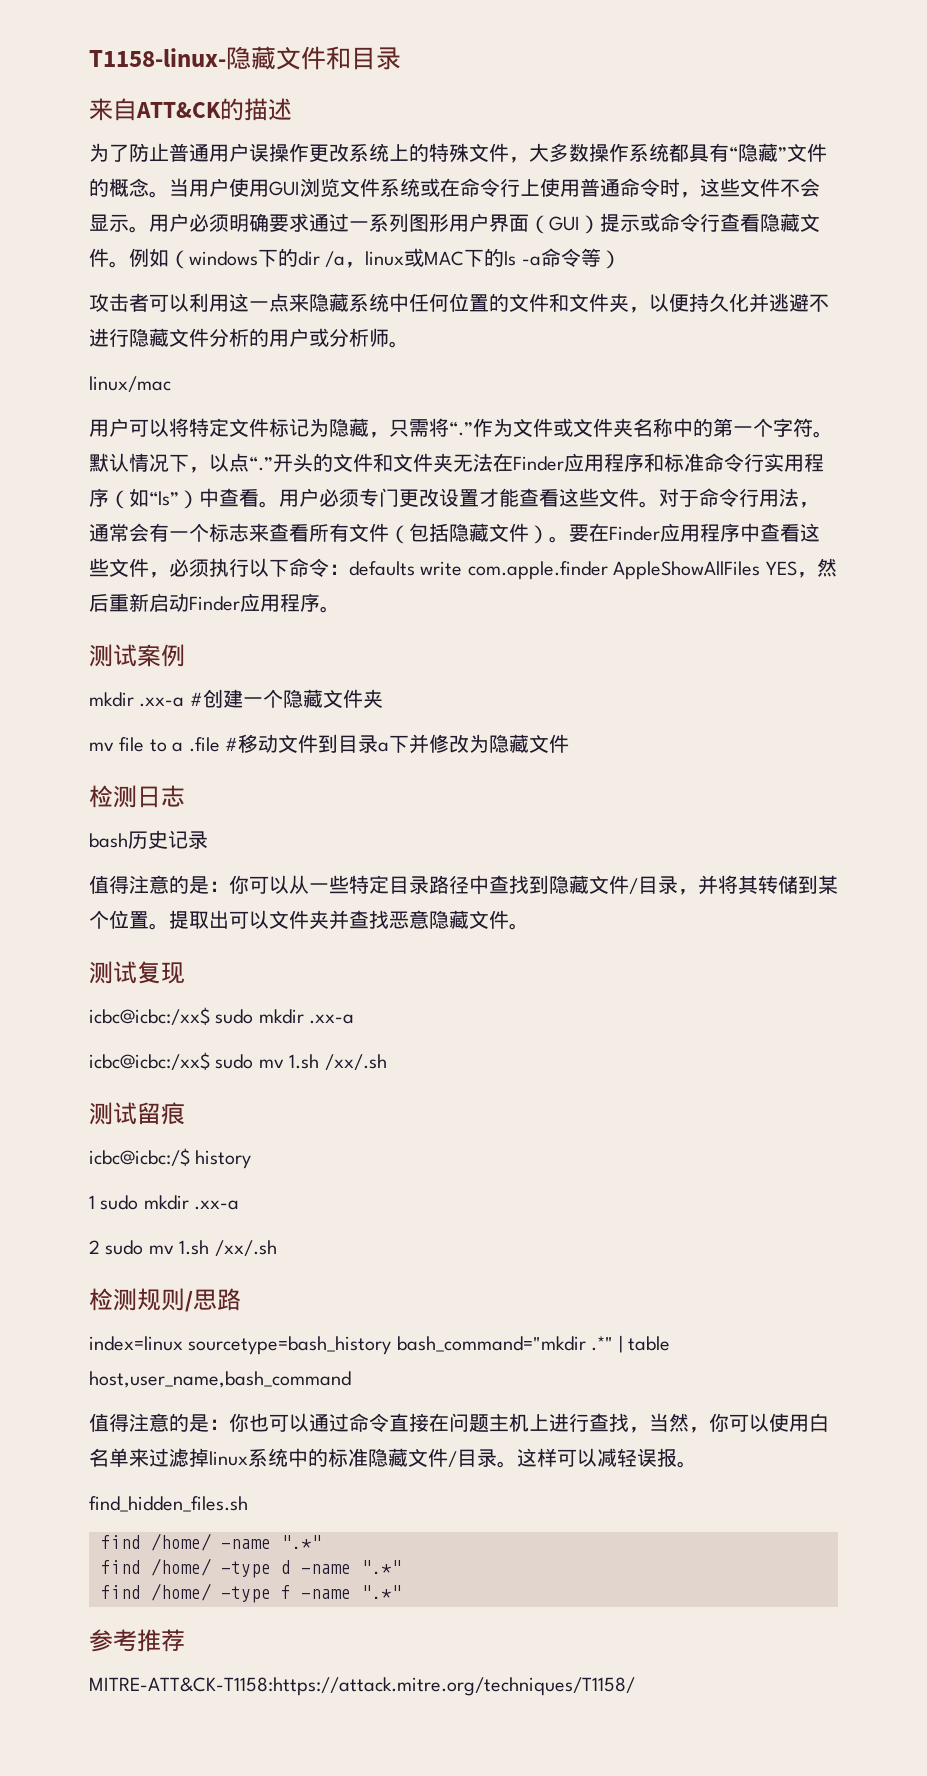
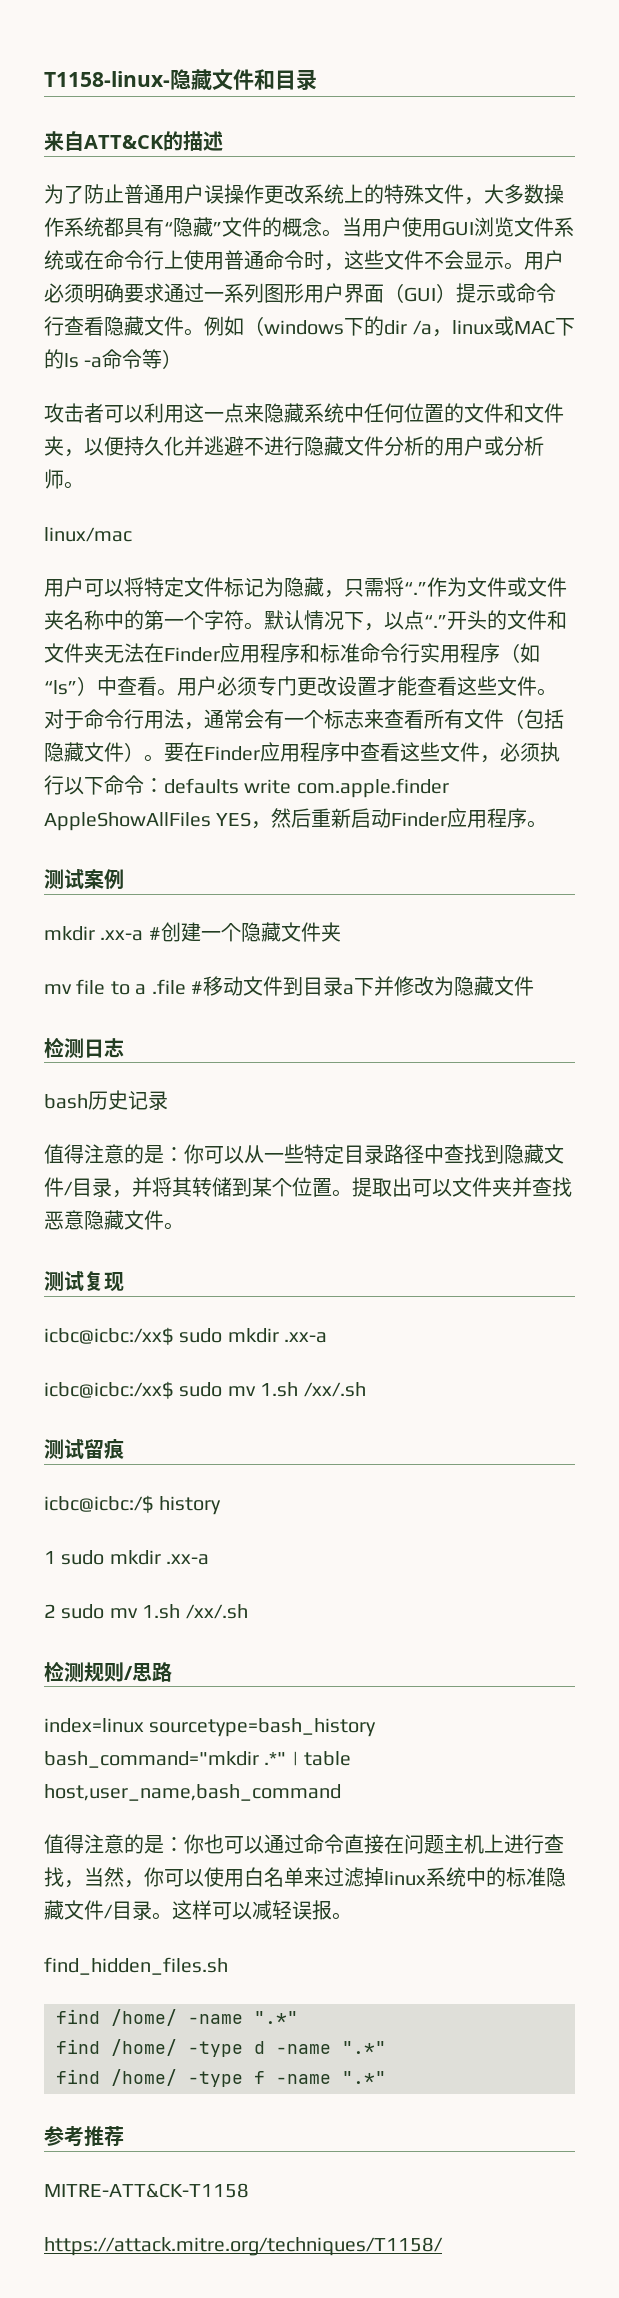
- MITRE-ATT&CK-T1158:https://attack.mitre.org/techniques/T1158/
+ MITRE-ATT&CK-T1158
+ https://attack.mitre.org/techniques/T1158/

